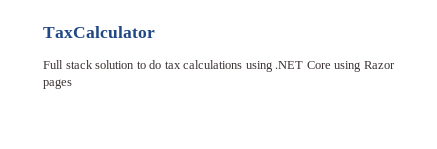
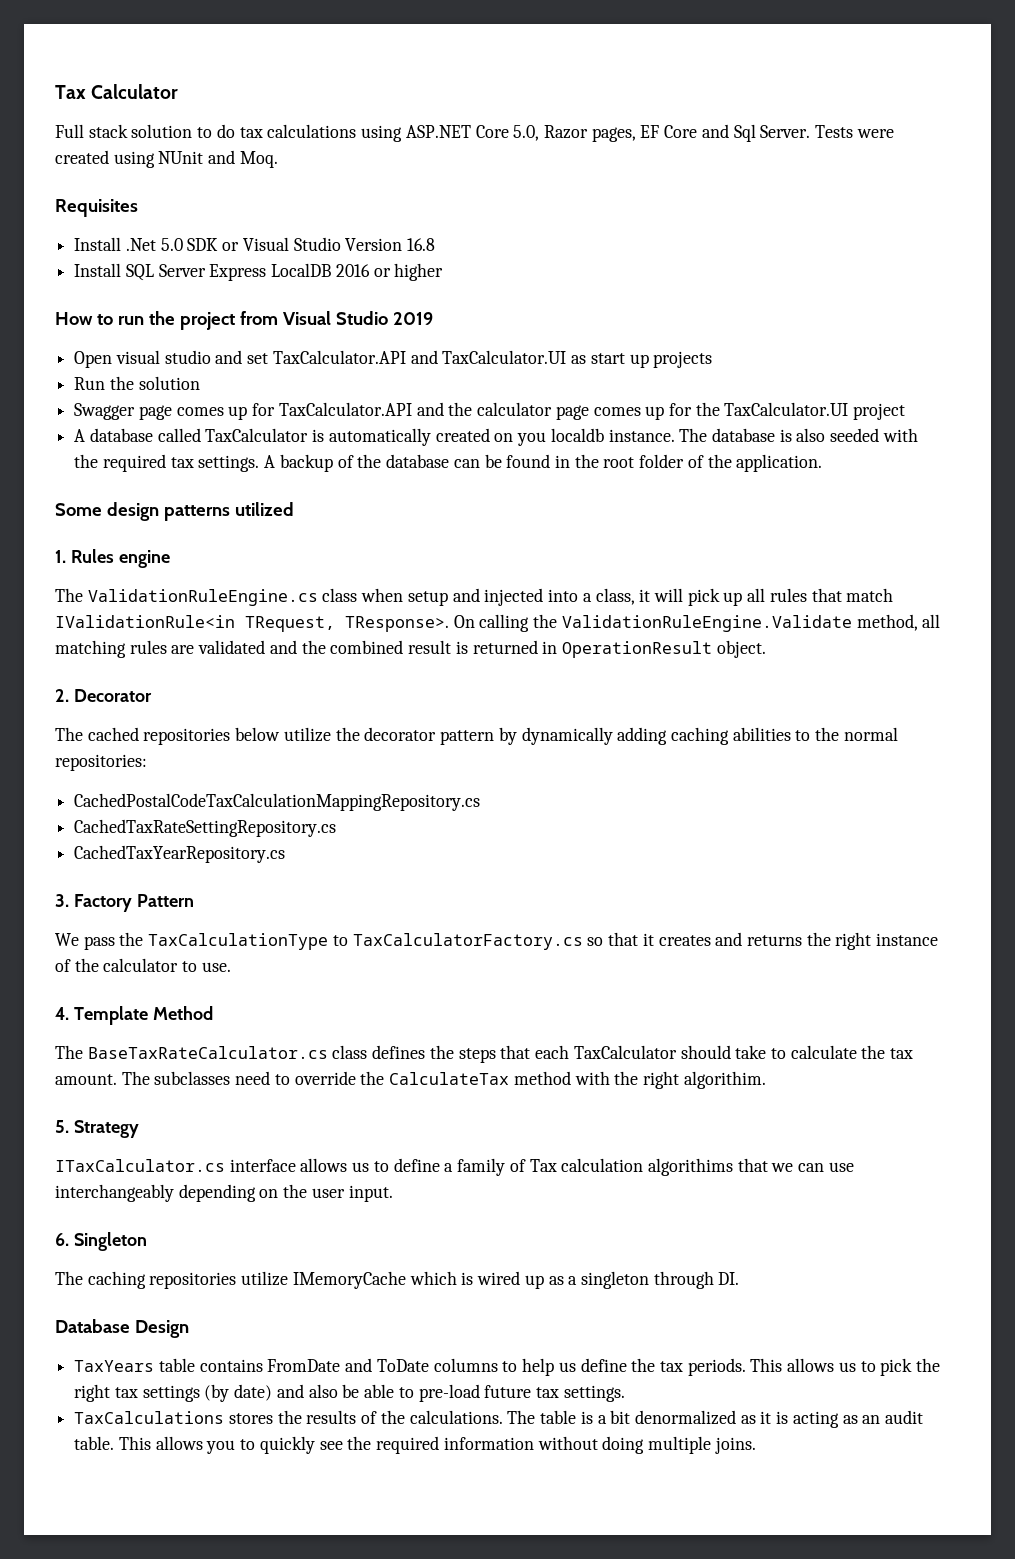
- TaxCalculator
+ Tax Calculator
- Full stack solution to do tax calculations using .NET Core using Razor pages
+ Full stack solution to do tax calculations using ASP.NET Core 5.0, Razor pages, EF Core and Sql Server. Tests were created using NUnit and Moq.
+ Requisites
+ Install .Net 5.0 SDK or Visual Studio Version 16.8
+ Install SQL Server Express LocalDB 2016 or higher
+ How to run the project from Visual Studio 2019
+ Open visual studio and set TaxCalculator.API and TaxCalculator.UI as start up projects
+ Run the solution
+ Swagger page comes up for TaxCalculator.API and the calculator page comes up for the TaxCalculator.UI project
+ A database called TaxCalculator is automatically created on you localdb instance. The database is also seeded with the required tax settings. A backup of the database can be found in the root folder of the application.
+ Some design patterns utilized
+ 1. Rules engine
+ The ValidationRuleEngine.cs class when setup and injected into a class, it will pick up all rules that match IValidationRule<in TRequest, TResponse>. On calling the ValidationRuleEngine.Validate method, all matching rules are validated and the combined result is returned in OperationResult object.
+ 2. Decorator
+ The cached repositories below utilize the decorator pattern by dynamically adding caching abilities to the normal repositories:
+ CachedPostalCodeTaxCalculationMappingRepository.cs
+ CachedTaxRateSettingRepository.cs
+ CachedTaxYearRepository.cs
+ 3. Factory Pattern
+ We pass the TaxCalculationType to TaxCalculatorFactory.cs so that it creates and returns the right instance of the calculator to use.
+ 4. Template Method
+ The BaseTaxRateCalculator.cs class defines the steps that each TaxCalculator should take to calculate the tax amount. The subclasses need to override the CalculateTax method with the right algorithim.
+ 5. Strategy
+ ITaxCalculator.cs interface allows us to define a family of Tax calculation algorithims that we can use interchangeably depending on the user input.
+ 6. Singleton
+ The caching repositories utilize IMemoryCache which is wired up as a singleton through DI.
+ Database Design
+ TaxYears table contains FromDate and ToDate columns to help us define the tax periods. This allows us to pick the right tax settings (by date) and also be able to pre-load future tax settings.
+ TaxCalculations stores the results of the calculations. The table is a bit denormalized as it is acting as an audit table. This allows you to quickly see the required information without doing multiple joins.

